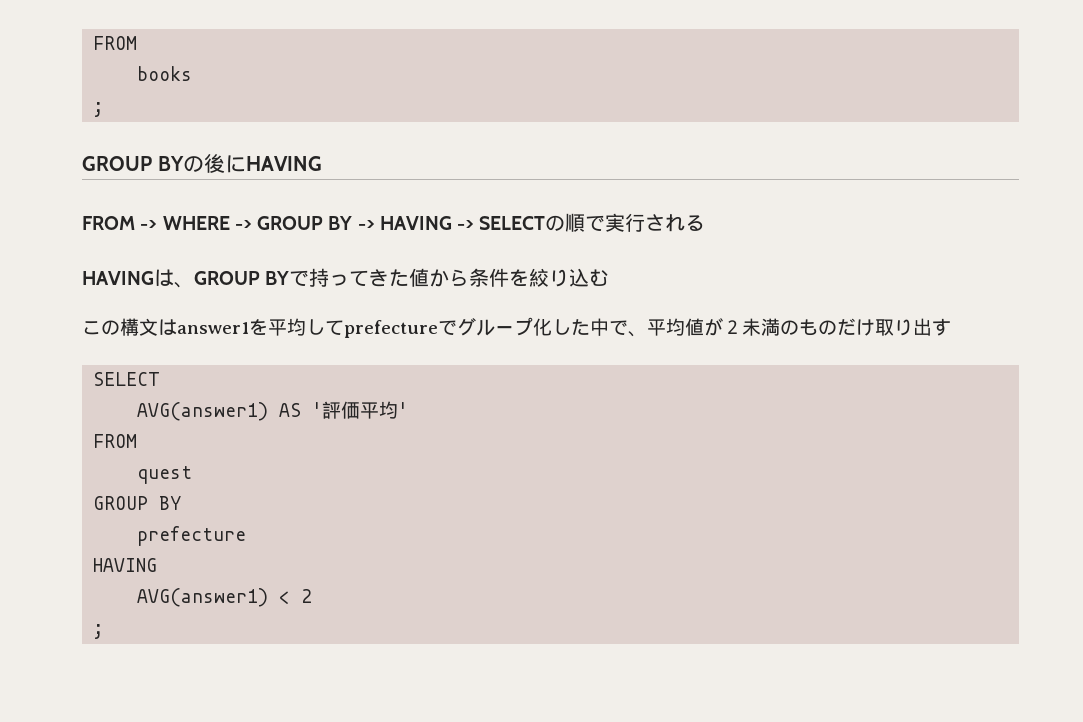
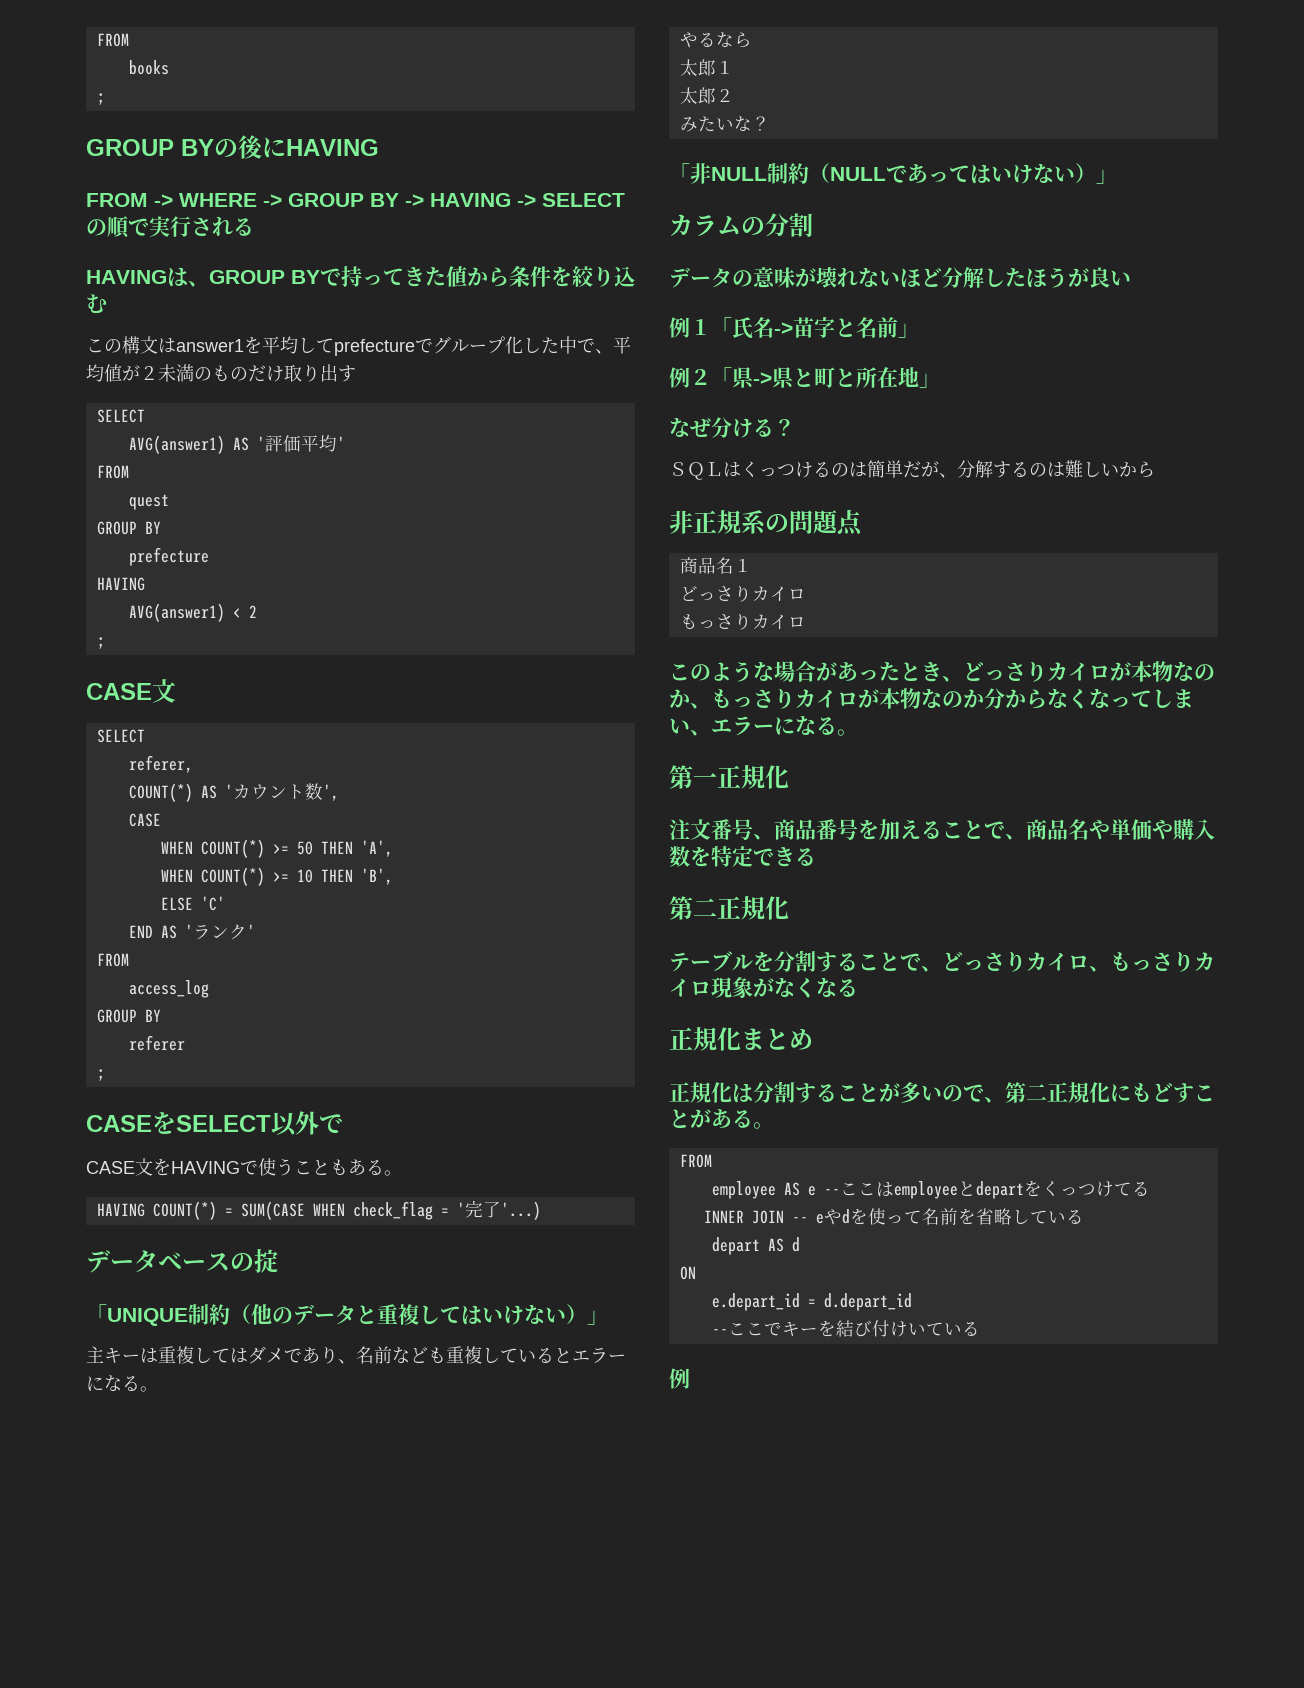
  AVG(answer1) < 2
  ;
+ CASE文
+ SELECT
+ referer,
+ COUNT(*) AS 'カウント数',
+ CASE
+ WHEN COUNT(*) >= 50 THEN 'A',
+ WHEN COUNT(*) >= 10 THEN 'B',
+ ELSE 'C'
+ END AS 'ランク'
+ FROM
+ access_log
+ GROUP BY
+ referer
+ ;
+ CASEをSELECT以外で
+ CASE文をHAVINGで使うこともある。
+ HAVING COUNT(*) = SUM(CASE WHEN check_flag = '完了'...)
+ データベースの掟
+ 「UNIQUE制約（他のデータと重複してはいけない）」
+ 主キーは重複してはダメであり、名前なども重複しているとエラーになる。
+ やるなら
+ 太郎１
+ 太郎２
+ みたいな？
+ 「非NULL制約（NULLであってはいけない）」
+ カラムの分割
+ データの意味が壊れないほど分解したほうが良い
+ 例１「氏名->苗字と名前」
+ 例２「県->県と町と所在地」
+ なぜ分ける？
+ ＳＱＬはくっつけるのは簡単だが、分解するのは難しいから
+ 非正規系の問題点
+ 商品名１
+ どっさりカイロ
+ もっさりカイロ
+ このような場合があったとき、どっさりカイロが本物なのか、もっさりカイロが本物なのか分からなくなってしまい、エラーになる。
+ 第一正規化
+ 注文番号、商品番号を加えることで、商品名や単価や購入数を特定できる
+ 第二正規化
+ テーブルを分割することで、どっさりカイロ、もっさりカイロ現象がなくなる
+ 正規化まとめ
+ 正規化は分割することが多いので、第二正規化にもどすことがある。
+ FROM
+ employee AS e --ここはemployeeとdepartをくっつけてる
+ INNER JOIN -- eやdを使って名前を省略している
+ depart AS d
+ ON
+ e.depart_id = d.depart_id
+ --ここでキーを結び付けいている
+ 例

